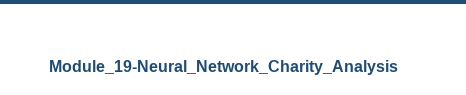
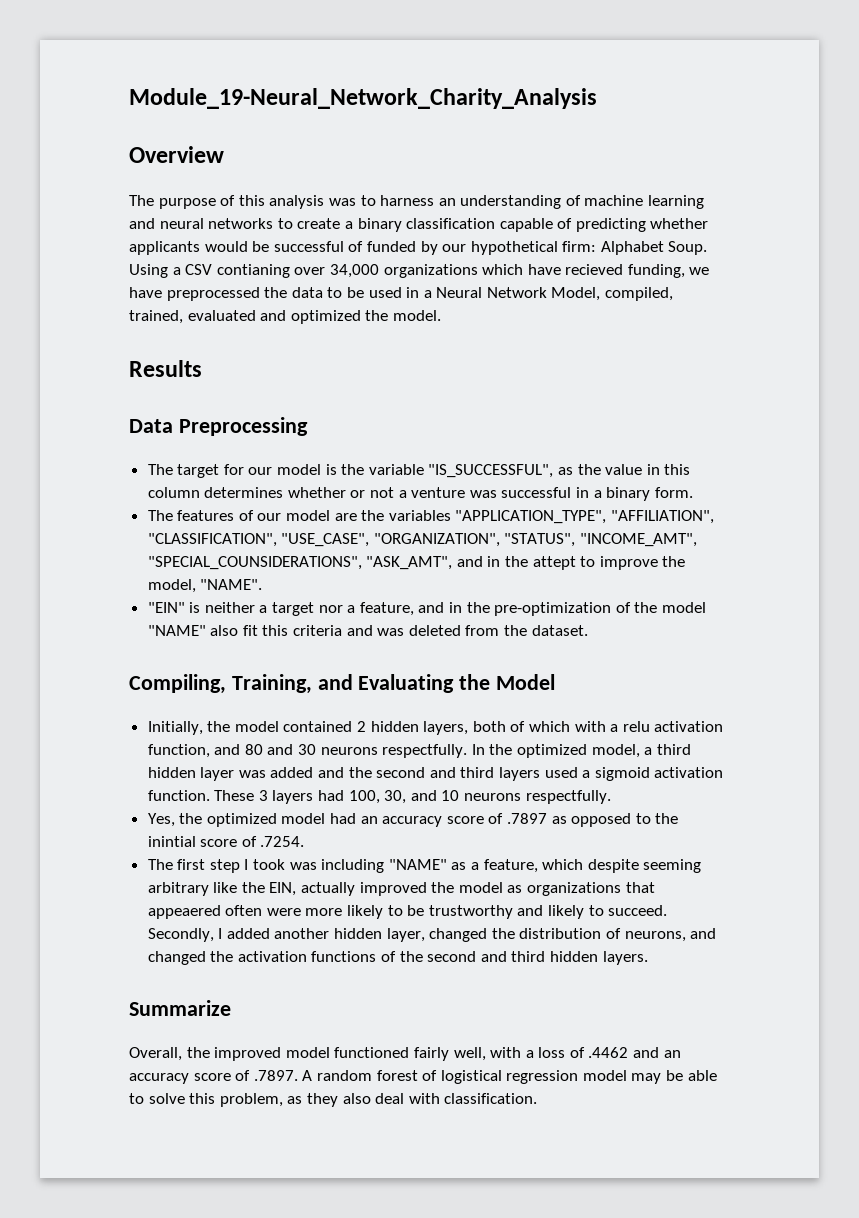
+ Overview
+ The purpose of this analysis was to harness an understanding of machine learning and neural networks to create a binary classification capable of predicting whether applicants would be successful of funded by our hypothetical firm: Alphabet Soup. Using a CSV contianing over 34,000 organizations which have recieved funding, we have preprocessed the data to be used in a Neural Network Model, compiled, trained, evaluated and optimized the model.
+ Results
+ Data Preprocessing
+ The target for our model is the variable "IS_SUCCESSFUL", as the value in this column determines whether or not a venture was successful in a binary form.
+ The features of our model are the variables "APPLICATION_TYPE", "AFFILIATION", "CLASSIFICATION", "USE_CASE", "ORGANIZATION", "STATUS", "INCOME_AMT", "SPECIAL_COUNSIDERATIONS", "ASK_AMT", and in the attept to improve the model, "NAME".
+ "EIN" is neither a target nor a feature, and in the pre-optimization of the model "NAME" also fit this criteria and was deleted from the dataset.
+ Compiling, Training, and Evaluating the Model
+ Initially, the model contained 2 hidden layers, both of which with a relu activation function, and 80 and 30 neurons respectfully. In the optimized model, a third hidden layer was added and the second and third layers used a sigmoid activation function. These 3 layers had 100, 30, and 10 neurons respectfully.
+ Yes, the optimized model had an accuracy score of .7897 as opposed to the inintial score of .7254.
+ The first step I took was including "NAME" as a feature, which despite seeming arbitrary like the EIN, actually improved the model as organizations that appeaered often were more likely to be trustworthy and likely to succeed. Secondly, I added another hidden layer, changed the distribution of neurons, and changed the activation functions of the second and third hidden layers.
+ Summarize
+ Overall, the improved model functioned fairly well, with a loss of .4462 and an accuracy score of .7897. A random forest of logistical regression model may be able to solve this problem, as they also deal with classification.

